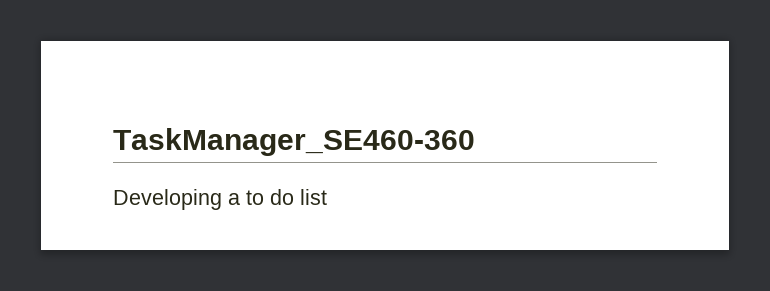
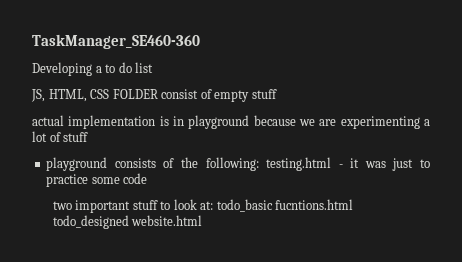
+ JS, HTML, CSS FOLDER consist of empty stuff
+ actual implementation is in playground because we are experimenting a lot of stuff
+ playground consists of the following: testing.html - it was just to practice some code
+ two important stuff to look at: todo_basic fucntions.html todo_designed website.html

